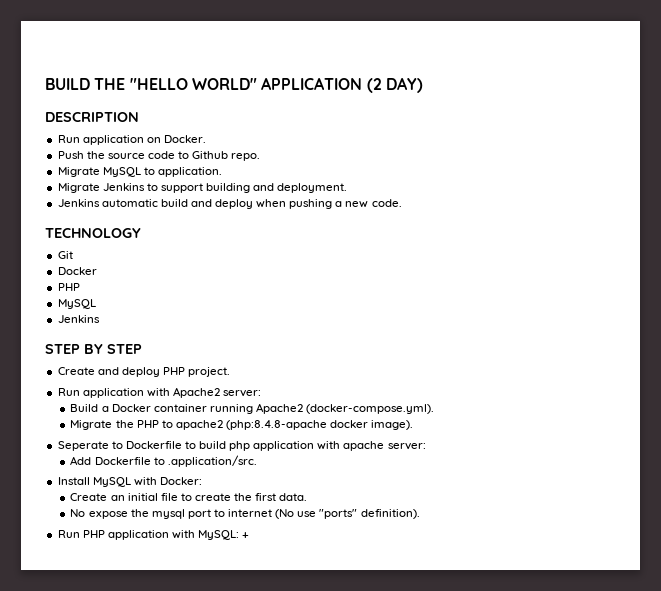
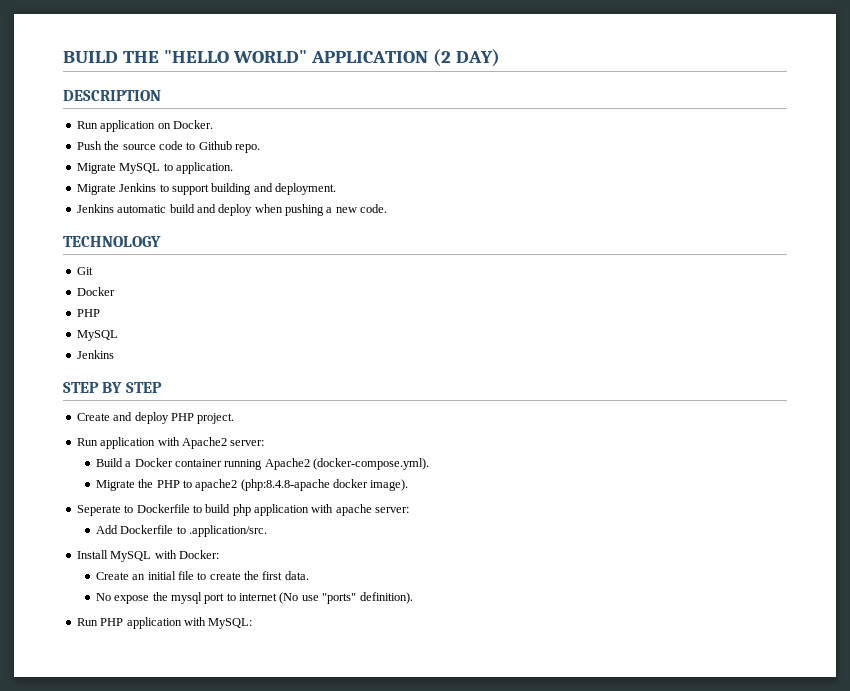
- Run PHP application with MySQL: +
+ Run PHP application with MySQL:

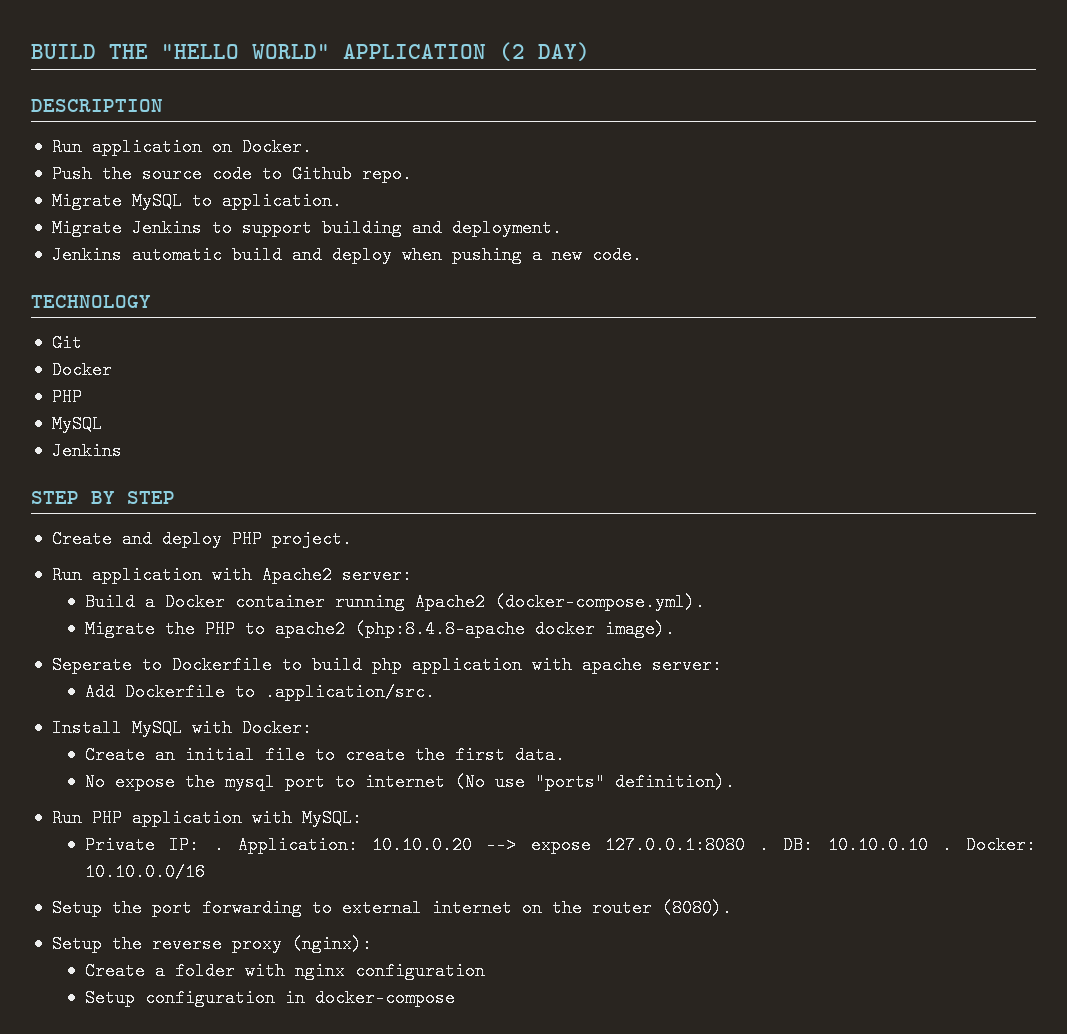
+ Private IP: . Application: 10.10.0.20 --> expose 127.0.0.1:8080 . DB: 10.10.0.10 . Docker: 10.10.0.0/16
+ Setup the port forwarding to external internet on the router (8080).
+ Setup the reverse proxy (nginx):
+ Create a folder with nginx configuration
+ Setup configuration in docker-compose

